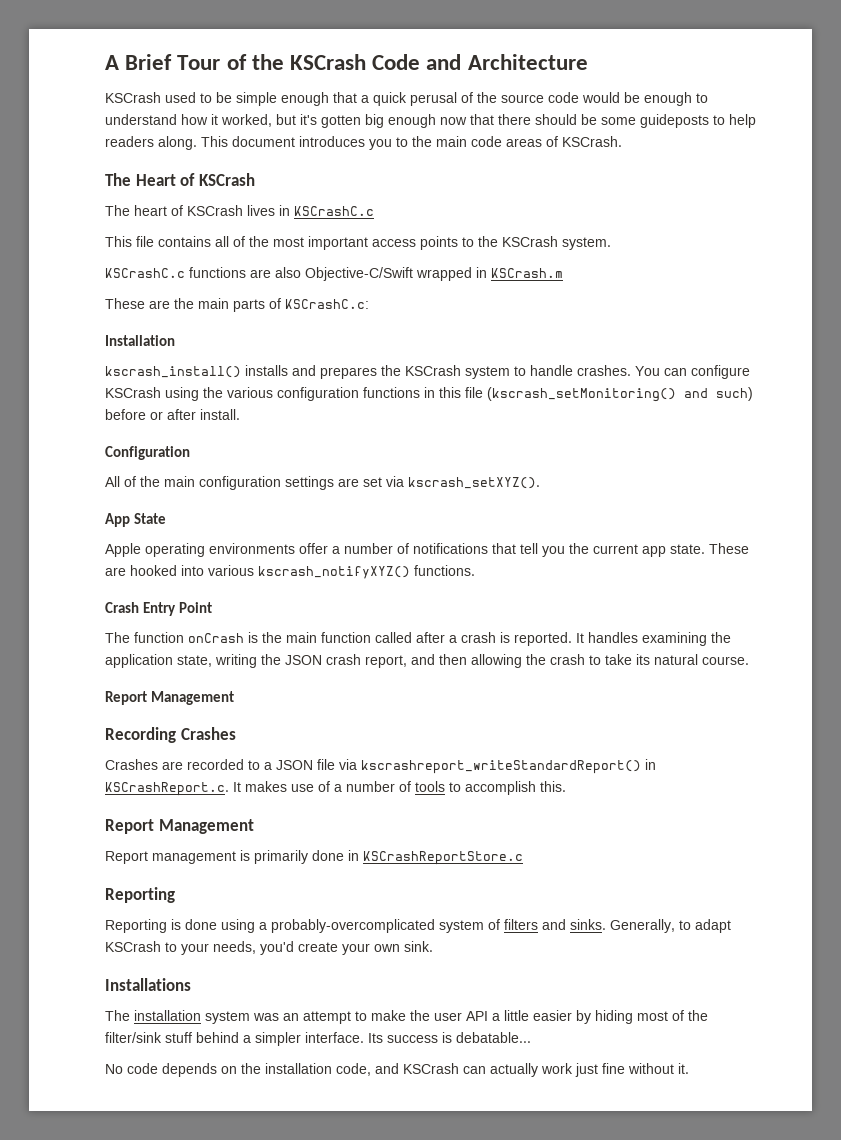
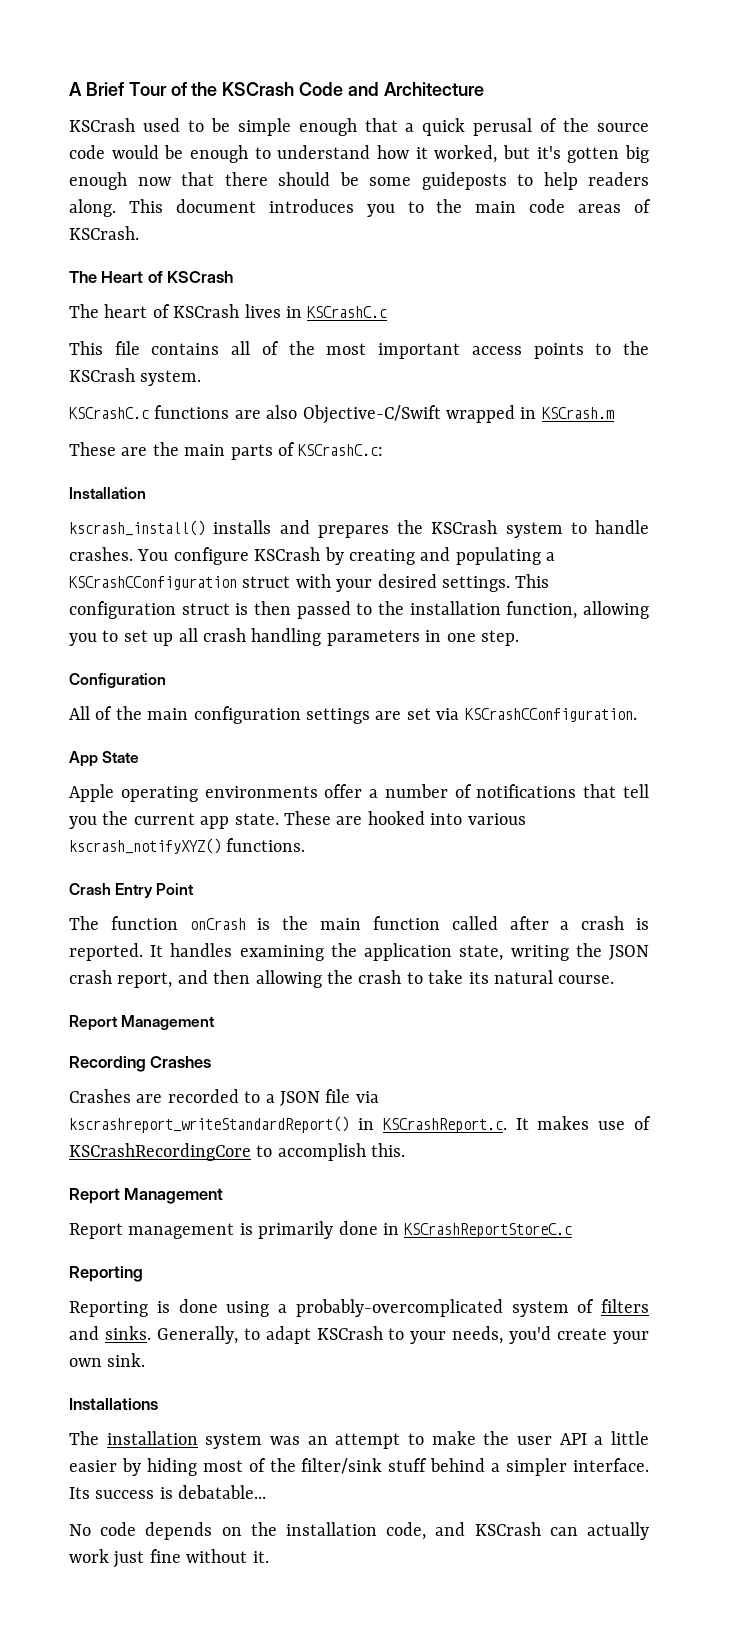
- You can configure KSCrash using the various configuration functions in this file (kscrash_setMonitoring() and such) before or after install.
+ You configure KSCrash by creating and populating a KSCrashCConfiguration struct with your desired settings. This configuration struct is then passed to the installation function, allowing you to set up all crash handling parameters in one step.
- All of the main configuration settings are set via kscrash_setXYZ().
+ All of the main configuration settings are set via KSCrashCConfiguration.
- Crashes are recorded to a JSON file via kscrashreport_writeStandardReport() in KSCrashReport.c. It makes use of a number of tools to accomplish this.
+ Crashes are recorded to a JSON file via kscrashreport_writeStandardReport() in KSCrashReport.c. It makes use of KSCrashRecordingCore to accomplish this.
- Report management is primarily done in KSCrashReportStore.c
+ Report management is primarily done in KSCrashReportStoreC.c

